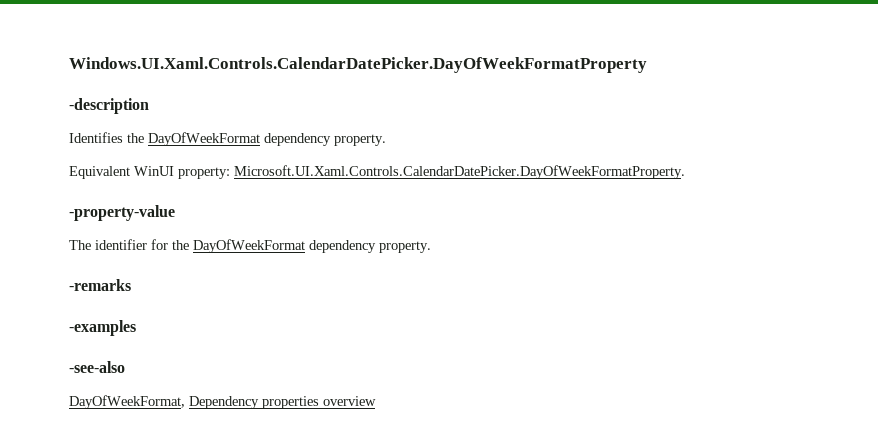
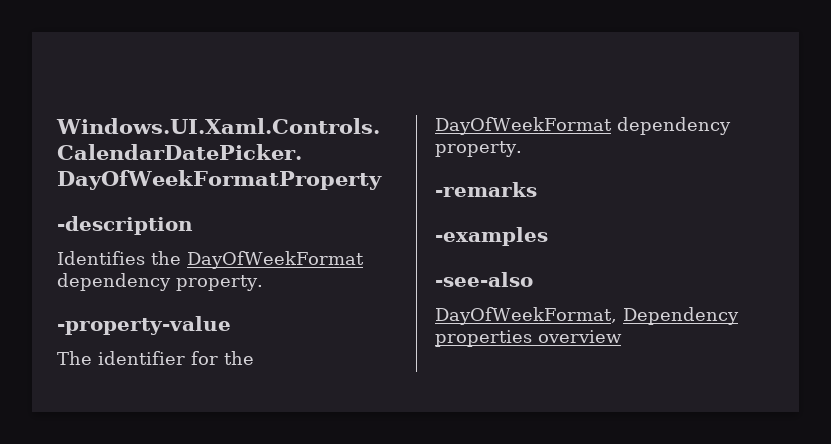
- Equivalent WinUI property: Microsoft.UI.Xaml.Controls.CalendarDatePicker.DayOfWeekFormatProperty.

